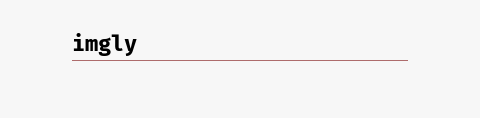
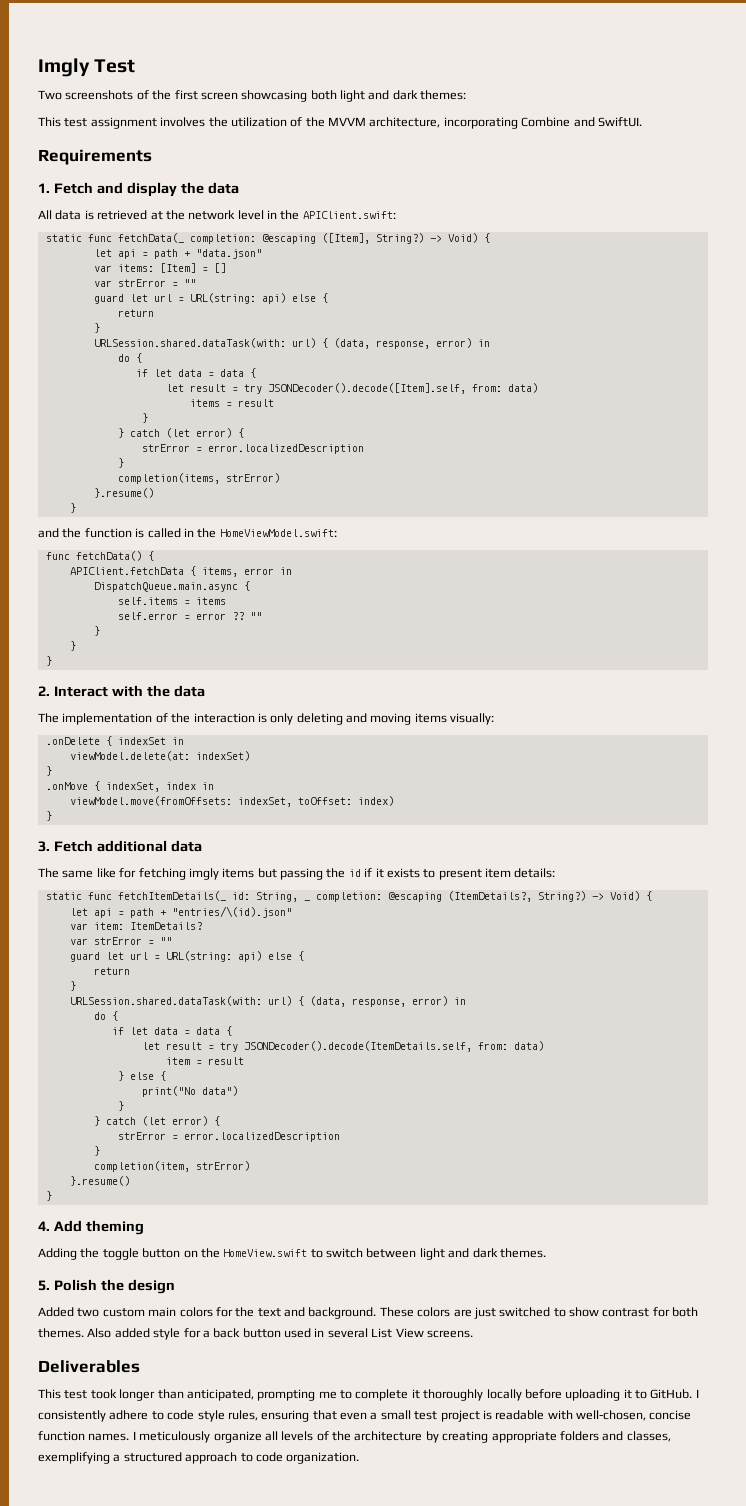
- imgly
+ Imgly Test
+ Two screenshots of the first screen showcasing both light and dark themes:
+ This test assignment involves the utilization of the MVVM architecture, incorporating Combine and SwiftUI.
+ Requirements
+ 1. Fetch and display the data
+ All data is retrieved at the network level in the APIClient.swift:
+ static func fetchData(_ completion: @escaping ([Item], String?) -> Void) {
+ let api = path + "data.json"
+ var items: [Item] = []
+ var strError = ""
+ guard let url = URL(string: api) else {
+ return
+ }
+ URLSession.shared.dataTask(with: url) { (data, response, error) in
+ do {
+ if let data = data {
+ let result = try JSONDecoder().decode([Item].self, from: data)
+ items = result
+ }
+ } catch (let error) {
+ strError = error.localizedDescription
+ }
+ completion(items, strError)
+ }.resume()
+ }
+ and the function is called in the HomeViewModel.swift:
+ func fetchData() {
+ APIClient.fetchData { items, error in
+ DispatchQueue.main.async {
+ self.items = items
+ self.error = error ?? ""
+ }
+ }
+ }
+ 2. Interact with the data
+ The implementation of the interaction is only deleting and moving items visually:
+ .onDelete { indexSet in
+ viewModel.delete(at: indexSet)
+ }
+ .onMove { indexSet, index in
+ viewModel.move(fromOffsets: indexSet, toOffset: index)
+ }
+ 3. Fetch additional data
+ The same like for fetching imgly items but passing the id if it exists to present item details:
+ static func fetchItemDetails(_ id: String, _ completion: @escaping (ItemDetails?, String?) -> Void) {
+ let api = path + "entries/\(id).json"
+ var item: ItemDetails?
+ var strError = ""
+ guard let url = URL(string: api) else {
+ return
+ }
+ URLSession.shared.dataTask(with: url) { (data, response, error) in
+ do {
+ if let data = data {
+ let result = try JSONDecoder().decode(ItemDetails.self, from: data)
+ item = result
+ } else {
+ print("No data")
+ }
+ } catch (let error) {
+ strError = error.localizedDescription
+ }
+ completion(item, strError)
+ }.resume()
+ }
+ 4. Add theming
+ Adding the toggle button on the HomeView.swift to switch between light and dark themes.
+ 5. Polish the design
+ Added two custom main colors for the text and background. These colors are just switched to show contrast for both themes. Also added style for a back button used in several List View screens.
+ Deliverables
+ This test took longer than anticipated, prompting me to complete it thoroughly locally before uploading it to GitHub. I consistently adhere to code style rules, ensuring that even a small test project is readable with well-chosen, concise function names. I meticulously organize all levels of the architecture by creating appropriate folders and classes, exemplifying a structured approach to code organization.

